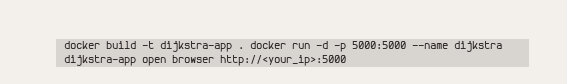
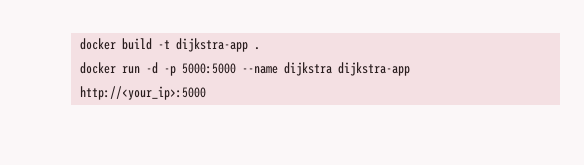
- docker build -t dijkstra-app . docker run -d -p 5000:5000 --name dijkstra dijkstra-app open browser http://<your_ip>:5000
+ docker build -t dijkstra-app .
+ docker run -d -p 5000:5000 --name dijkstra dijkstra-app
+ http://<your_ip>:5000

